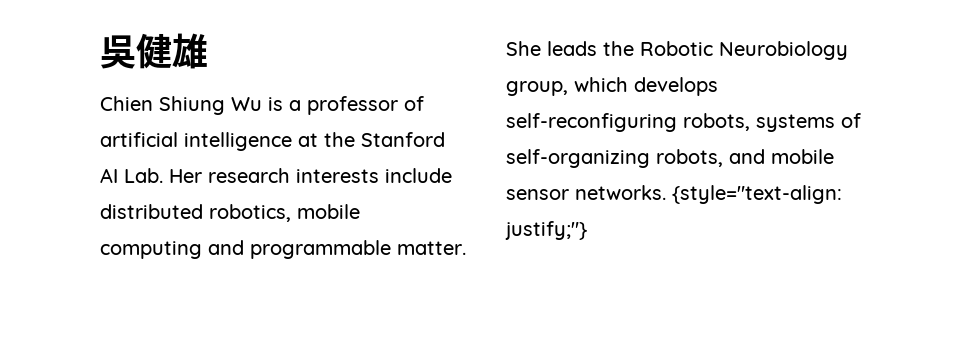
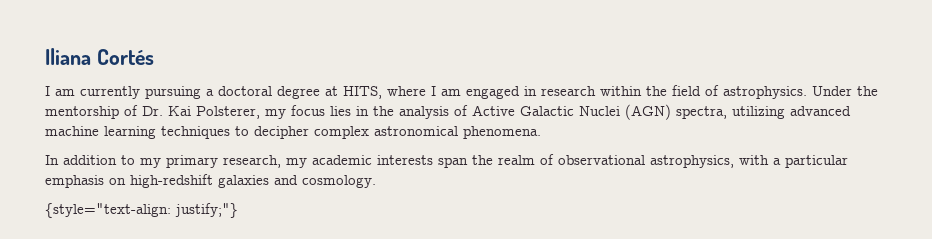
- 吳健雄
- Chien Shiung Wu is a professor of artificial intelligence at the Stanford AI Lab. Her research interests include distributed robotics, mobile computing and programmable matter. She leads the Robotic Neurobiology group, which develops self-reconfiguring robots, systems of self-organizing robots, and mobile sensor networks. {style="text-align: justify;"}
+ Iliana Cortés
+ I am currently pursuing a doctoral degree at HITS, where I am engaged in research within the field of astrophysics. Under the mentorship of Dr. Kai Polsterer, my focus lies in the analysis of Active Galactic Nuclei (AGN) spectra, utilizing advanced machine learning techniques to decipher complex astronomical phenomena.
+ In addition to my primary research, my academic interests span the realm of observational astrophysics, with a particular emphasis on high-redshift galaxies and cosmology.
+ {style="text-align: justify;"}

